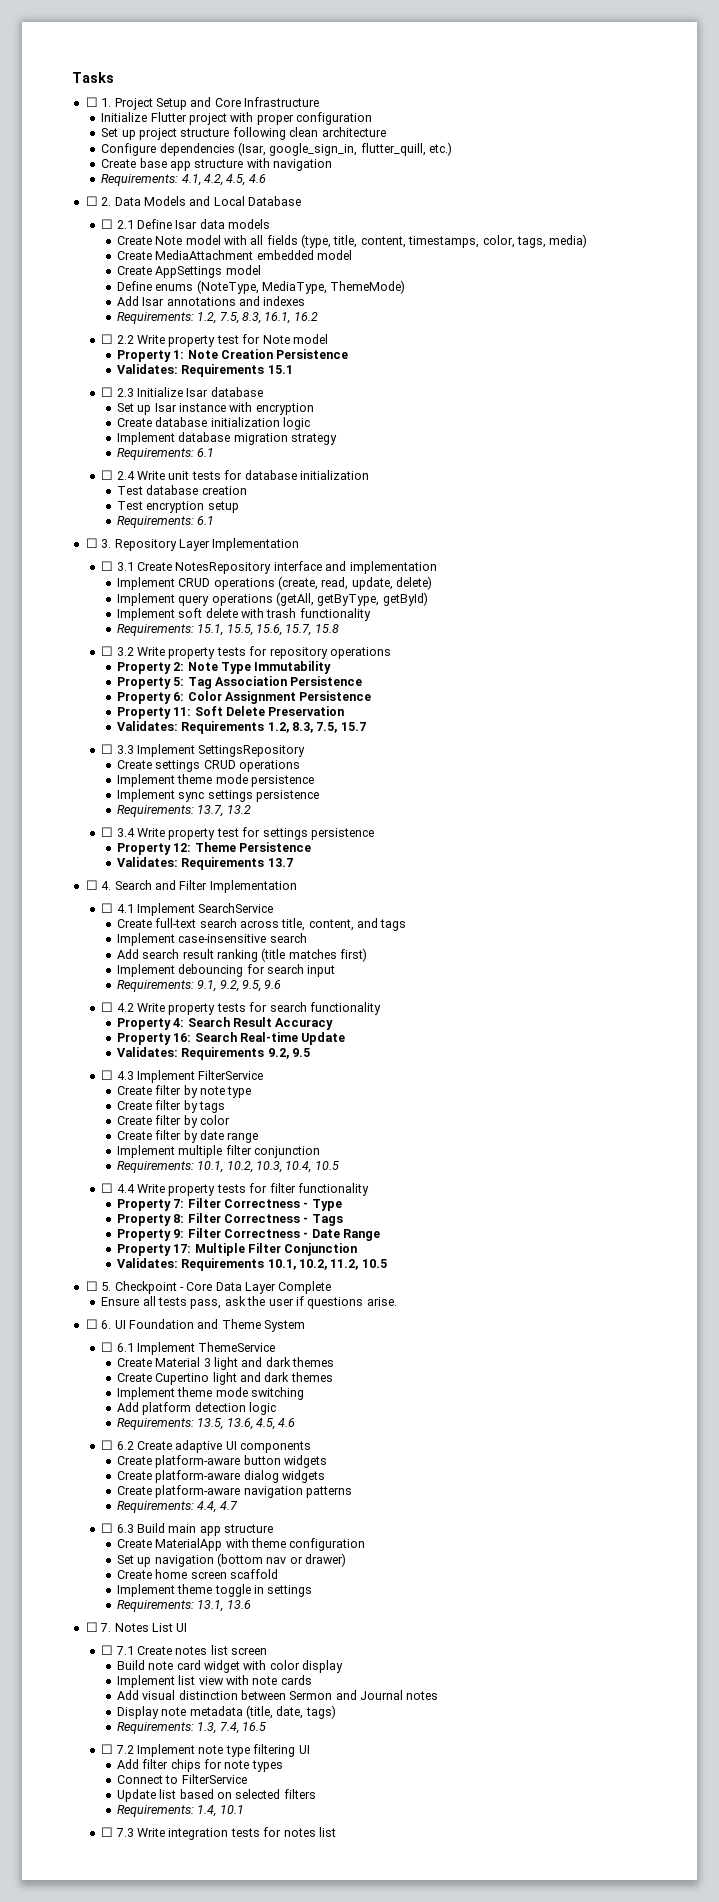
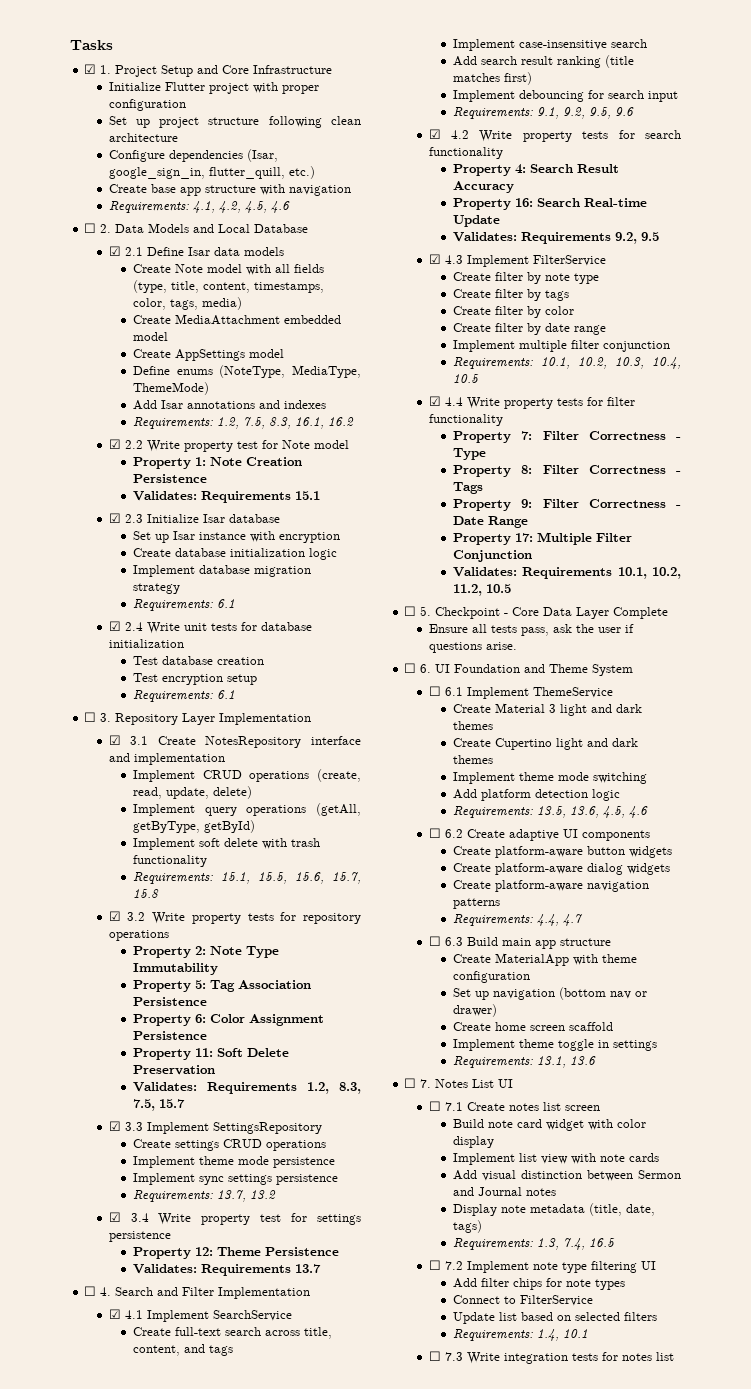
- ☐ 1. Project Setup and Core Infrastructure
+ ☑ 1. Project Setup and Core Infrastructure
- ☐ 2.1 Define Isar data models
+ ☑ 2.1 Define Isar data models
- ☐ 2.2 Write property test for Note model
+ ☑ 2.2 Write property test for Note model
- ☐ 2.3 Initialize Isar database
+ ☑ 2.3 Initialize Isar database
- ☐ 2.4 Write unit tests for database initialization
+ ☑ 2.4 Write unit tests for database initialization
- ☐ 3.1 Create NotesRepository interface and implementation
+ ☑ 3.1 Create NotesRepository interface and implementation
- ☐ 3.2 Write property tests for repository operations
+ ☑ 3.2 Write property tests for repository operations
- ☐ 3.3 Implement SettingsRepository
+ ☑ 3.3 Implement SettingsRepository
- ☐ 3.4 Write property test for settings persistence
+ ☑ 3.4 Write property test for settings persistence
- ☐ 4.1 Implement SearchService
+ ☑ 4.1 Implement SearchService
- ☐ 4.2 Write property tests for search functionality
+ ☑ 4.2 Write property tests for search functionality
- ☐ 4.3 Implement FilterService
+ ☑ 4.3 Implement FilterService
- ☐ 4.4 Write property tests for filter functionality
+ ☑ 4.4 Write property tests for filter functionality

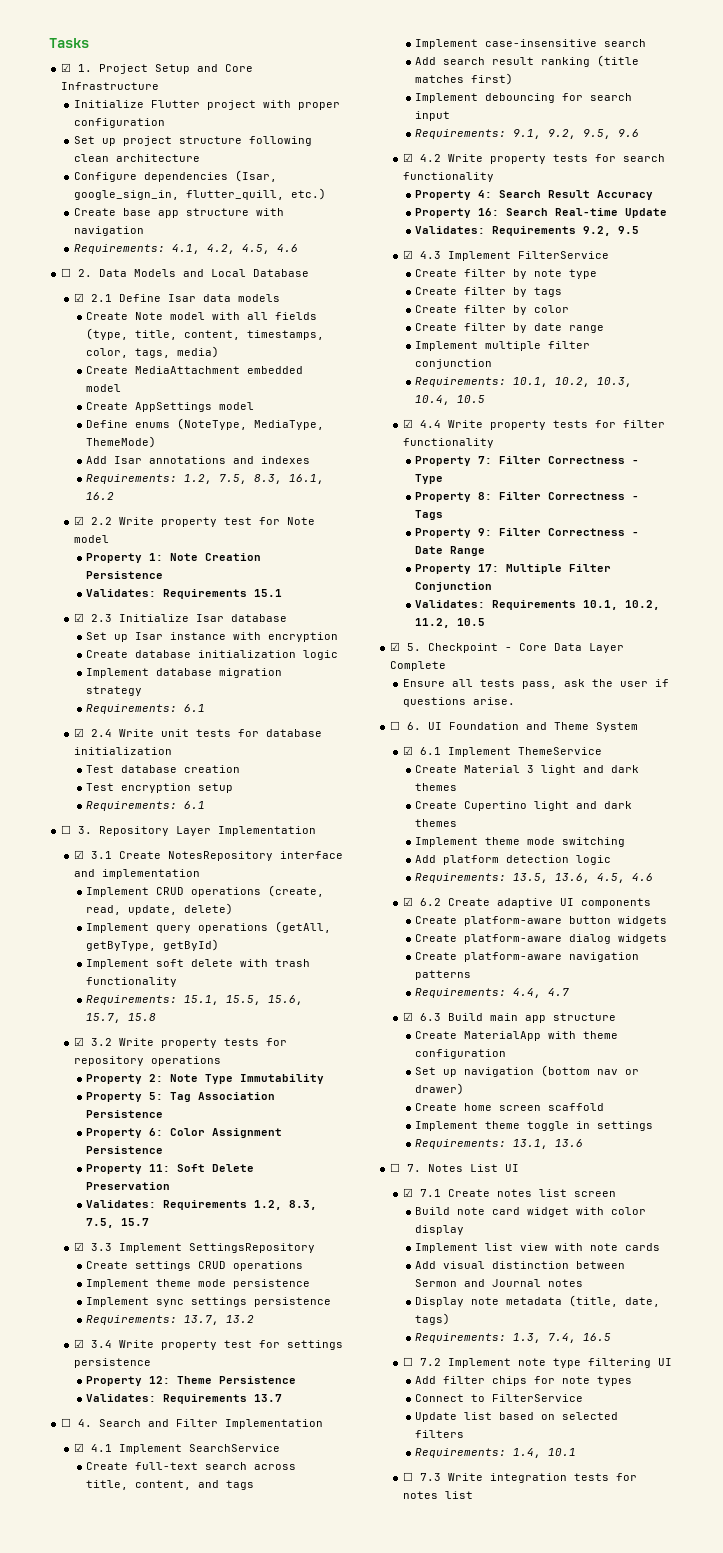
- ☐ 5. Checkpoint - Core Data Layer Complete
+ ☑ 5. Checkpoint - Core Data Layer Complete
- ☐ 6.1 Implement ThemeService
+ ☑ 6.1 Implement ThemeService
- ☐ 6.2 Create adaptive UI components
+ ☑ 6.2 Create adaptive UI components
- ☐ 6.3 Build main app structure
+ ☑ 6.3 Build main app structure
- ☐ 7.1 Create notes list screen
+ ☑ 7.1 Create notes list screen

